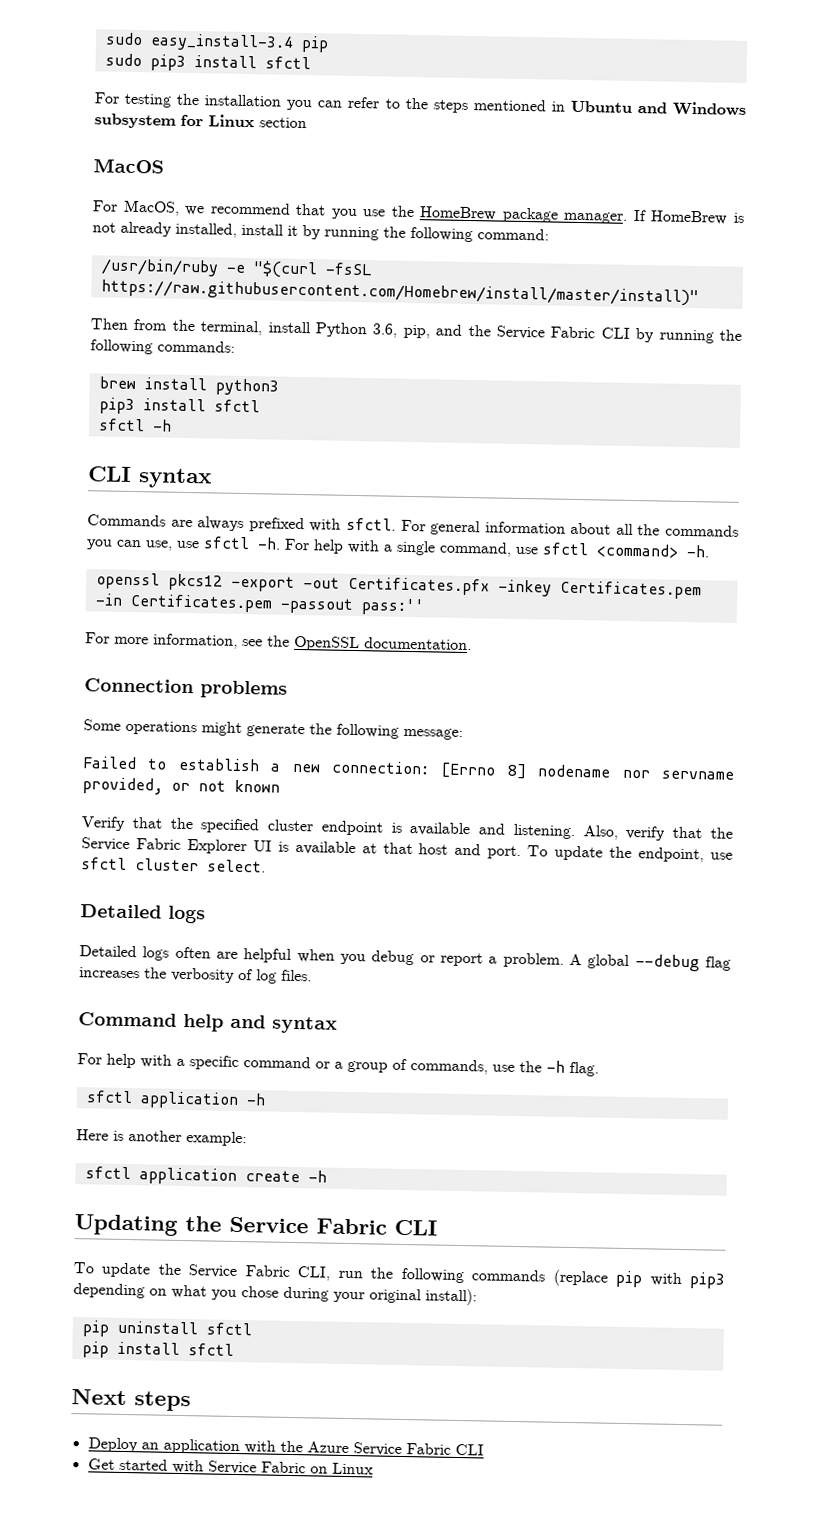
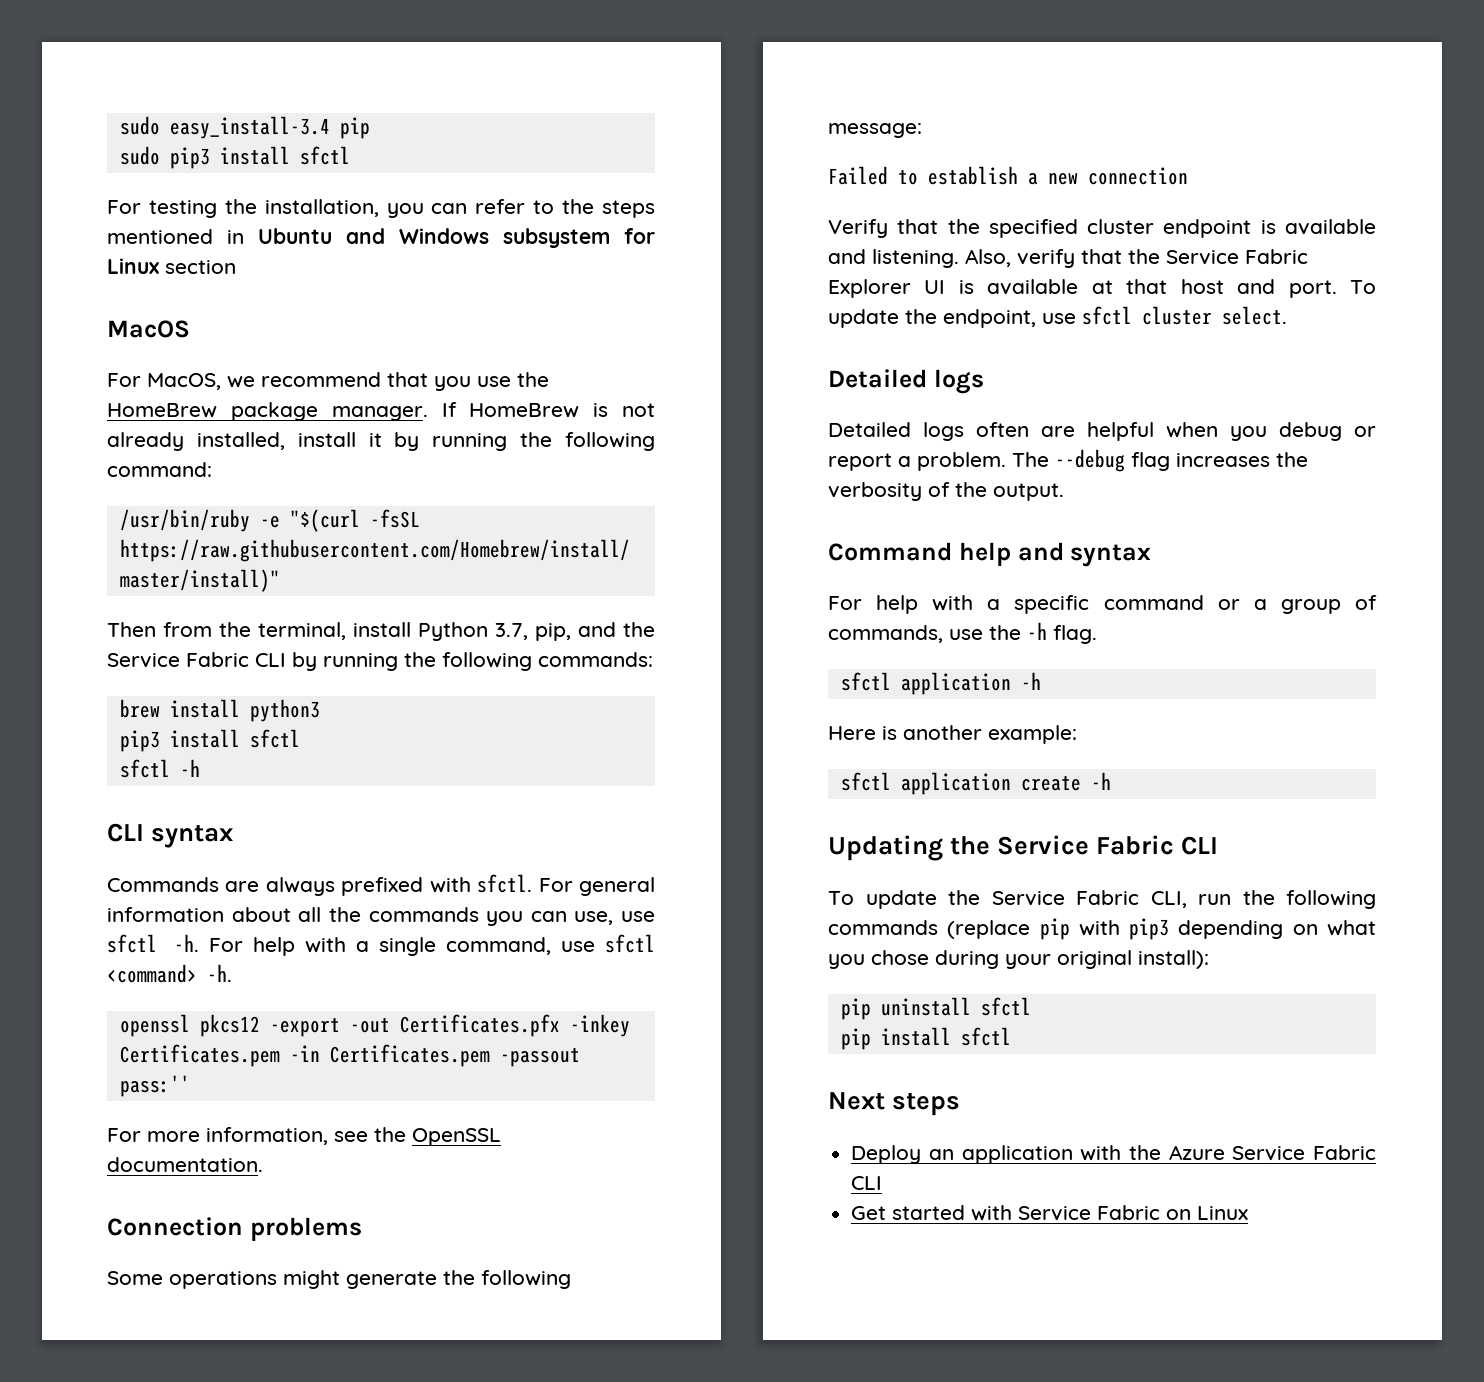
- For testing the installation you can refer to the steps mentioned in Ubuntu and Windows subsystem for Linux section
+ For testing the installation, you can refer to the steps mentioned in Ubuntu and Windows subsystem for Linux section
- Then from the terminal, install Python 3.6, pip, and the Service Fabric CLI by running the following commands:
+ Then from the terminal, install Python 3.7, pip, and the Service Fabric CLI by running the following commands:
- Failed to establish a new connection: [Errno 8] nodename nor servname provided, or not known
+ Failed to establish a new connection
- A global --debug flag increases the verbosity of log files.
+ The --debug flag increases the verbosity of the output.

